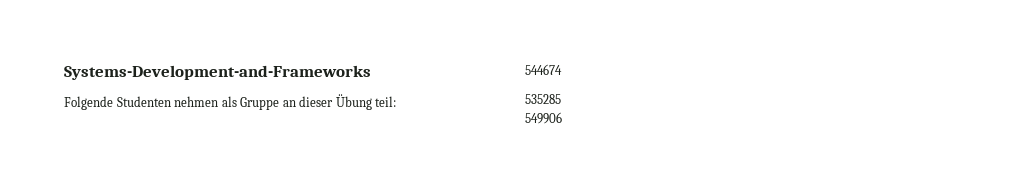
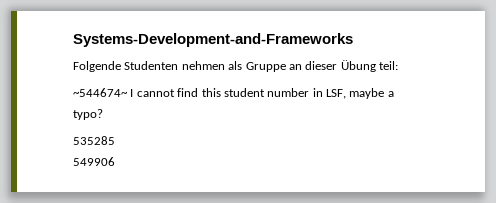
- 544674
+ ~544674~ I cannot find this student number in LSF, maybe a typo?

